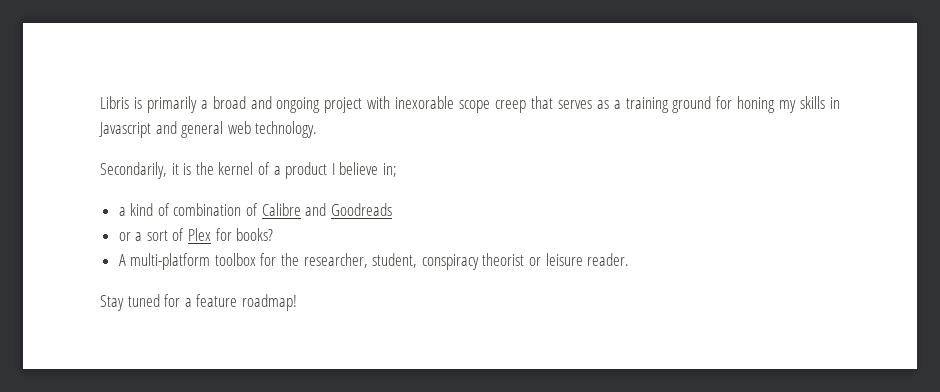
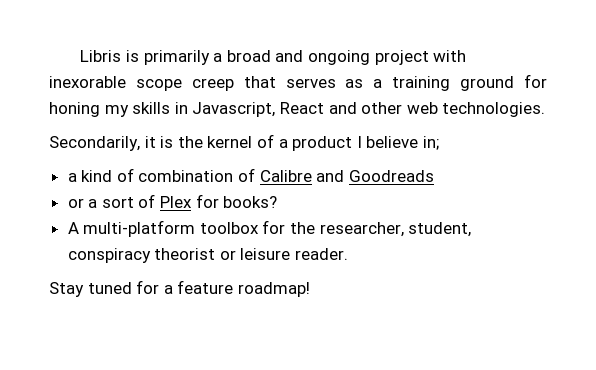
- Libris is primarily a broad and ongoing project with inexorable scope creep that serves as a training ground for honing my skills in Javascript and general web technology.
+ Libris is primarily a broad and ongoing project with inexorable scope creep that serves as a training ground for honing my skills in Javascript, React and other web technologies.

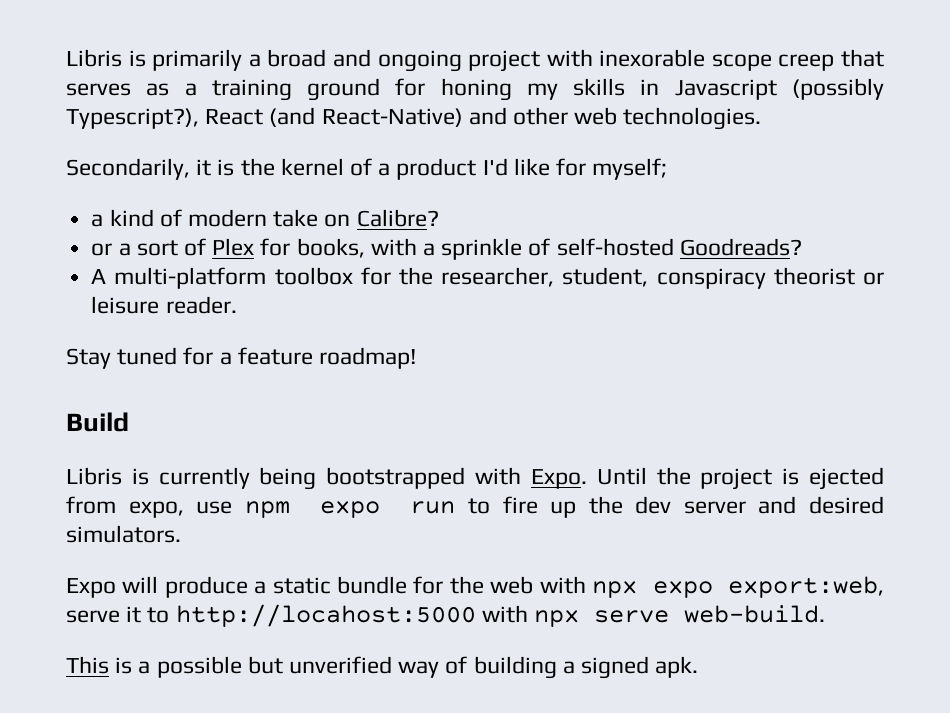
- Libris is primarily a broad and ongoing project with inexorable scope creep that serves as a training ground for honing my skills in Javascript, React and other web technologies.
+ Libris is primarily a broad and ongoing project with inexorable scope creep that serves as a training ground for honing my skills in Javascript (possibly Typescript?), React (and React-Native) and other web technologies.
- Secondarily, it is the kernel of a product I believe in;
+ Secondarily, it is the kernel of a product I'd like for myself;
- a kind of combination of Calibre and Goodreads
+ a kind of modern take on Calibre?
- or a sort of Plex for books?
+ or a sort of Plex for books, with a sprinkle of self-hosted Goodreads?
+ Build
+ Libris is currently being bootstrapped with Expo. Until the project is ejected from expo, use npm expo run to fire up the dev server and desired simulators.
+ Expo will produce a static bundle for the web with npx expo export:web, serve it to http://locahost:5000 with npx serve web-build.
+ This is a possible but unverified way of building a signed apk.

